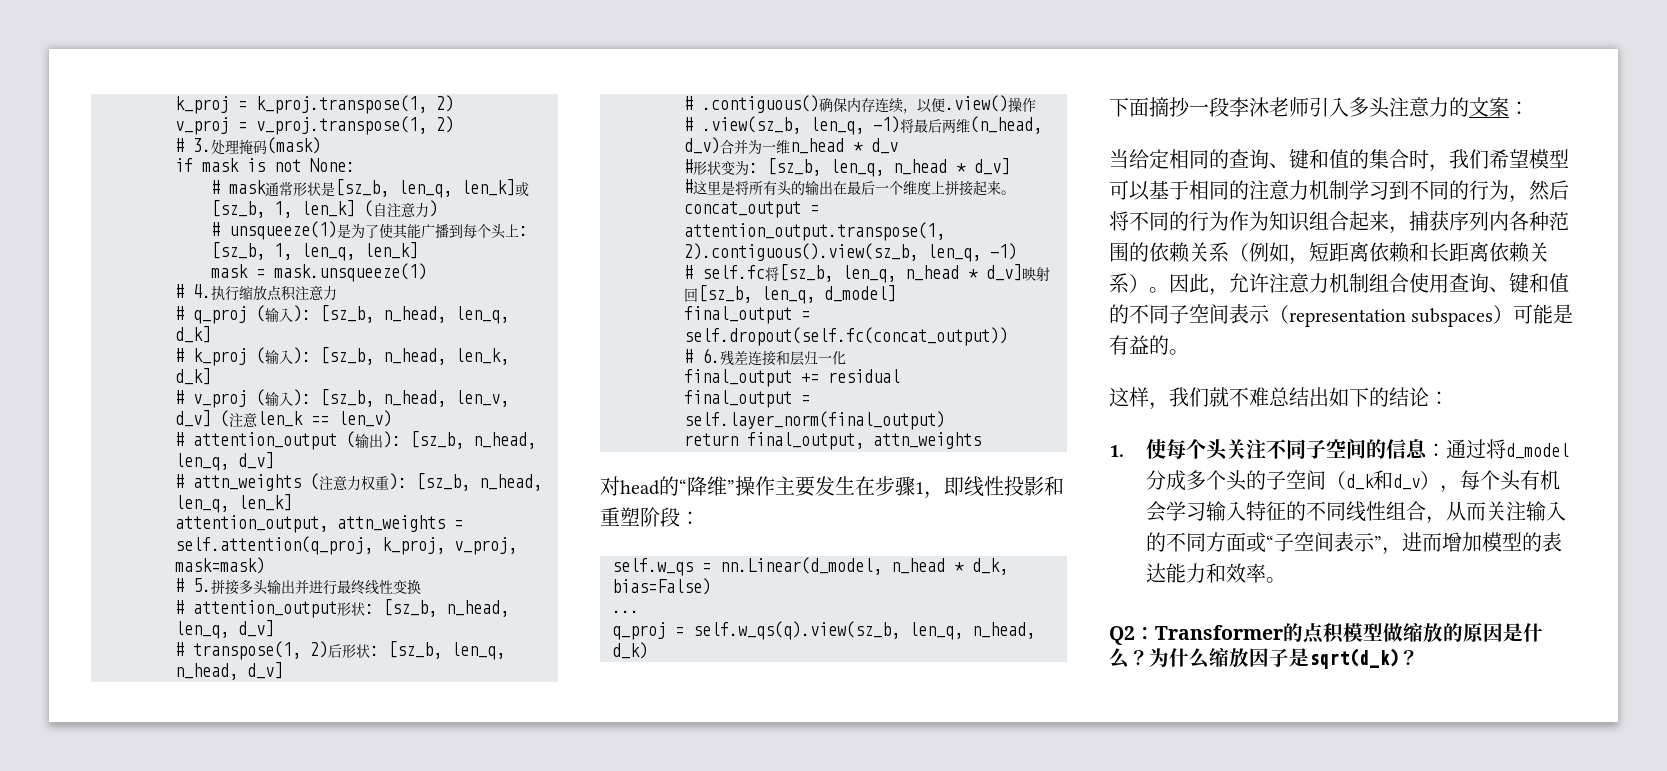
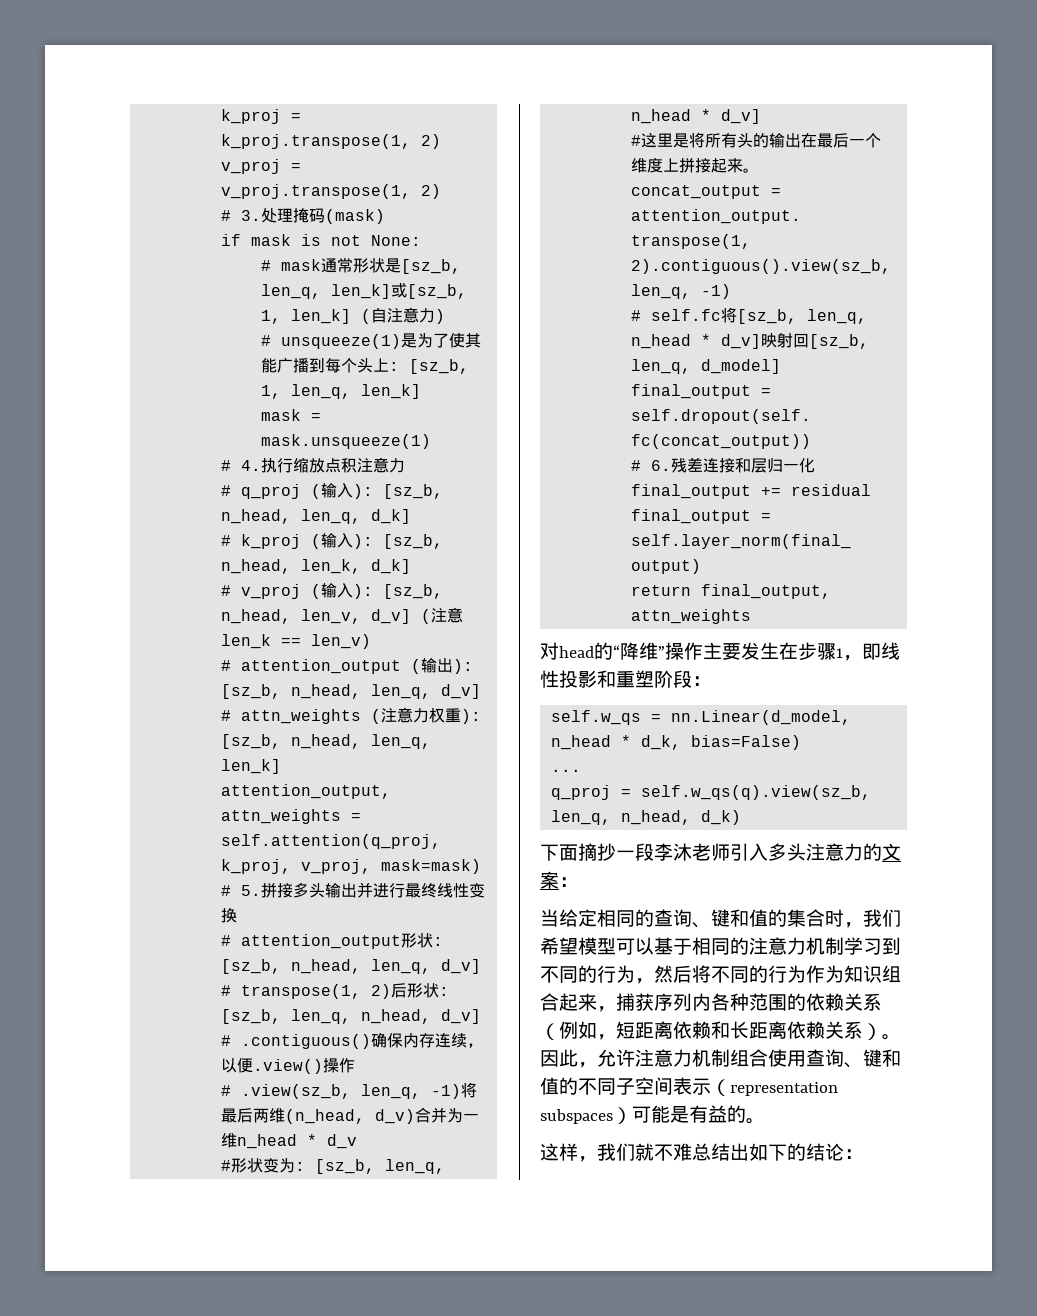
- 1.使每个头关注不同子空间的信息：通过将d_model分成多个头的子空间（d_k和d_v），每个头有机会学习输入特征的不同线性组合，从而关注输入的不同方面或“子空间表示”，进而增加模型的表达能力和效率。
- Q2：Transformer的点积模型做缩放的原因是什么？为什么缩放因子是sqrt(d_k)？

